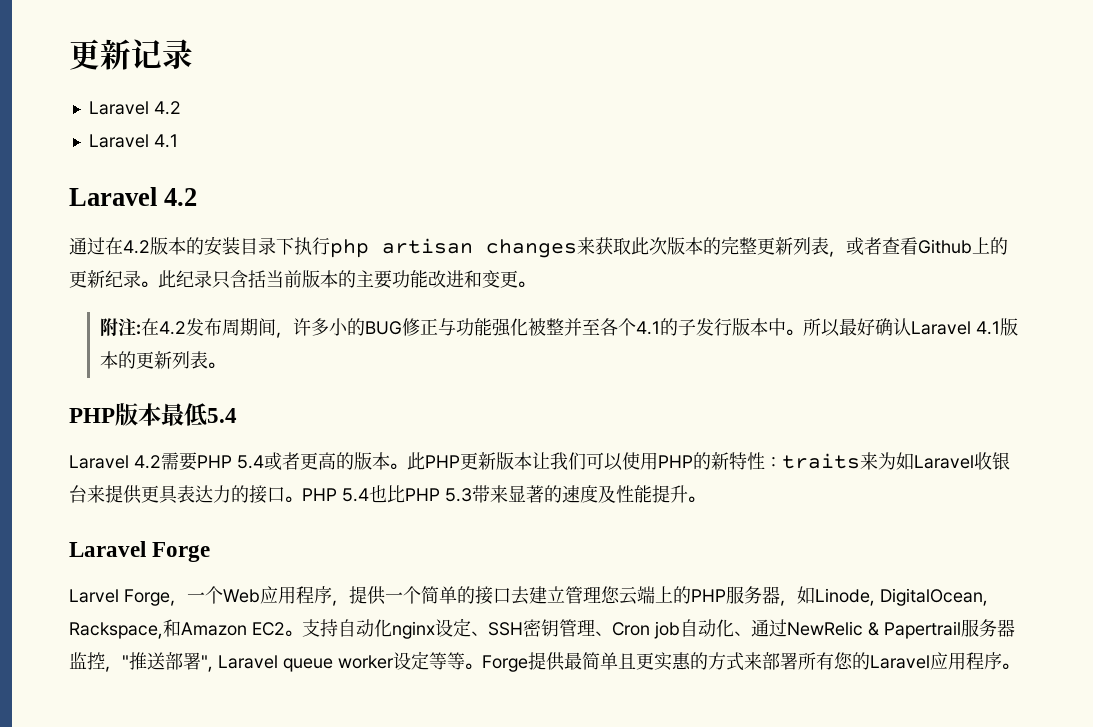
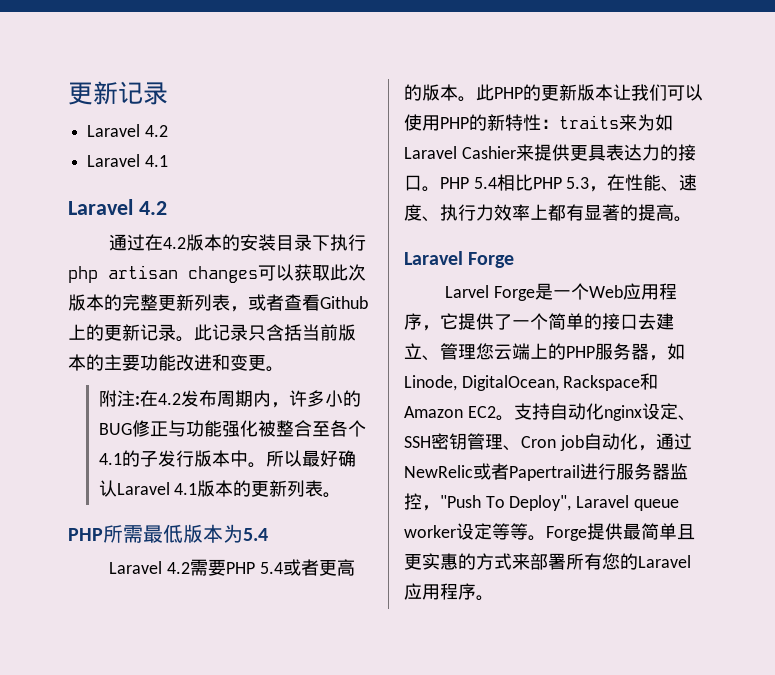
- 通过在4.2版本的安装目录下执行php artisan changes来获取此次版本的完整更新列表，或者查看Github上的更新纪录。此纪录只含括当前版本的主要功能改进和变更。
+ 通过在4.2版本的安装目录下执行php artisan changes可以获取此次版本的完整更新列表，或者查看Github上的更新记录。此记录只含括当前版本的主要功能改进和变更。
- 附注:在4.2发布周期间，许多小的BUG修正与功能强化被整并至各个4.1的子发行版本中。
+ 附注:在4.2发布周期内，许多小的BUG修正与功能强化被整合至各个4.1的子发行版本中。
- PHP版本最低5.4
+ PHP所需最低版本为5.4
- 此PHP更新版本让我们可以使用PHP的新特性：traits来为如Laravel收银台来提供更具表达力的接口。
+ 此PHP的更新版本让我们可以使用PHP的新特性：traits来为如Laravel Cashier来提供更具表达力的接口。
- PHP 5.4也比PHP 5.3带来显著的速度及性能提升。
+ PHP 5.4相比PHP 5.3，在性能、速度、执行力效率上都有显著的提高。
- Larvel Forge，一个Web应用程序，提供一个简单的接口去建立管理您云端上的PHP服务器，如Linode, DigitalOcean, Rackspace,和Amazon EC2。
+ Larvel Forge是一个Web应用程序，它提供了一个简单的接口去建立、管理您云端上的PHP服务器，如Linode, DigitalOcean, Rackspace和Amazon EC2。
- 支持自动化nginx设定、SSH密钥管理、Cron job自动化、通过NewRelic & Papertrail服务器监控，"推送部署", Laravel queue worker设定等等。
+ 支持自动化nginx设定、SSH密钥管理、Cron job自动化，通过NewRelic或者Papertrail进行服务器监控，"Push To Deploy", Laravel queue worker设定等等。

